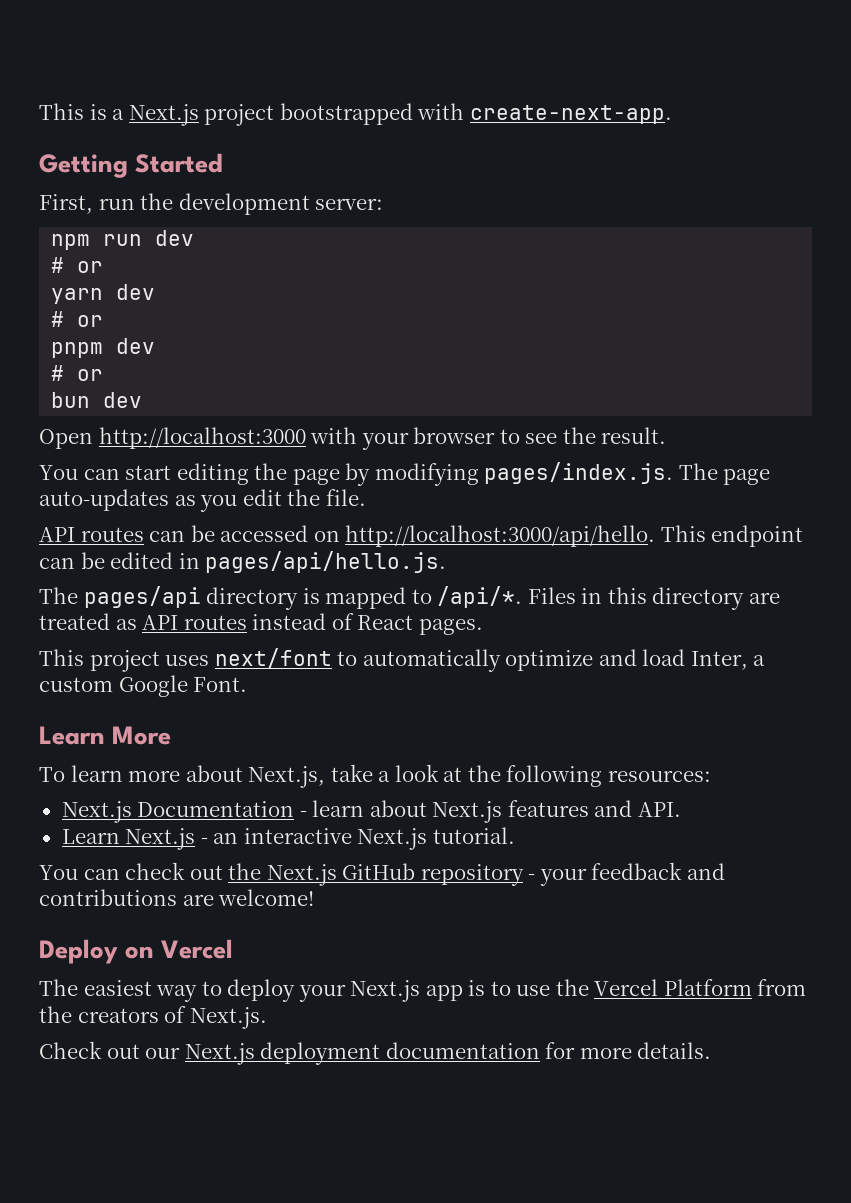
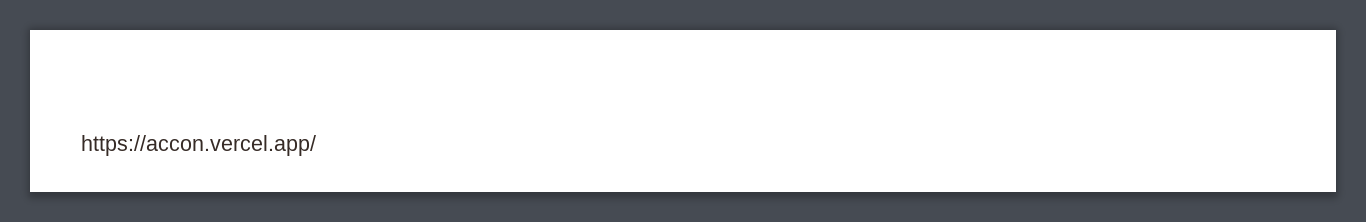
- This is a Next.js project bootstrapped with create-next-app.
- Getting Started
- First, run the development server:
- npm run dev
- # or
- yarn dev
- # or
- pnpm dev
- # or
- bun dev
- Open http://localhost:3000 with your browser to see the result.
- You can start editing the page by modifying pages/index.js. The page auto-updates as you edit the file.
- API routes can be accessed on http://localhost:3000/api/hello. This endpoint can be edited in pages/api/hello.js.
- The pages/api directory is mapped to /api/*. Files in this directory are treated as API routes instead of React pages.
- This project uses next/font to automatically optimize and load Inter, a custom Google Font.
- Learn More
- To learn more about Next.js, take a look at the following resources:
- Next.js Documentation - learn about Next.js features and API.
- Learn Next.js - an interactive Next.js tutorial.
- You can check out the Next.js GitHub repository - your feedback and contributions are welcome!
- Deploy on Vercel
- The easiest way to deploy your Next.js app is to use the Vercel Platform from the creators of Next.js.
- Check out our Next.js deployment documentation for more details.
+ https://accon.vercel.app/

